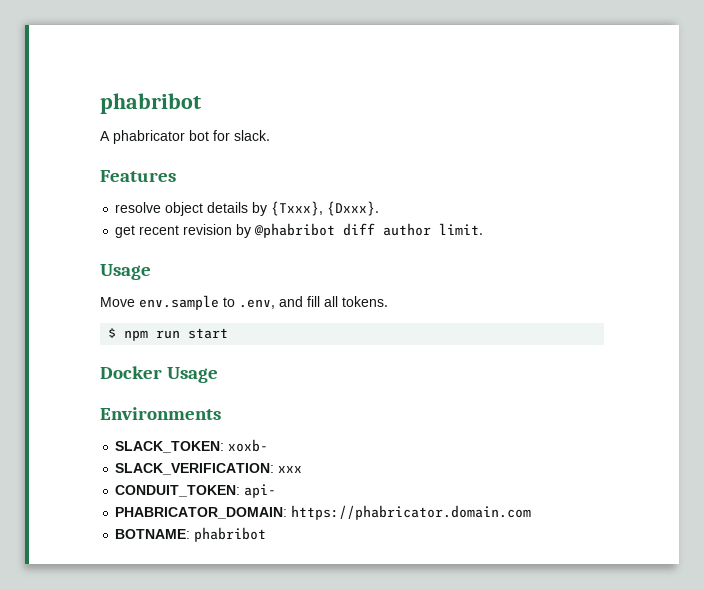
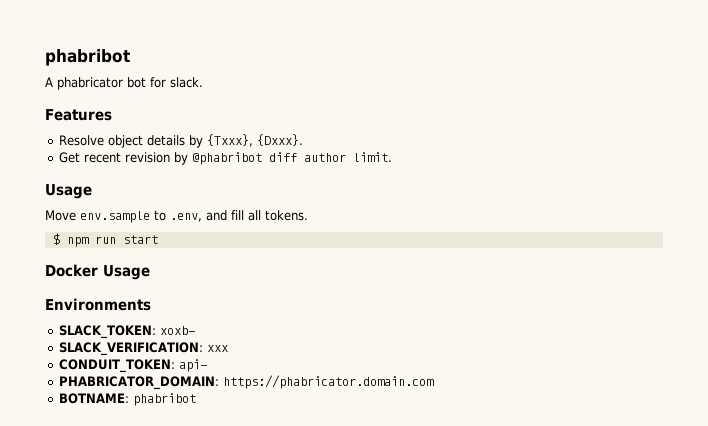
- resolve object details by {Txxx}, {Dxxx}.
+ Resolve object details by {Txxx}, {Dxxx}.
- get recent revision by @phabribot diff author limit.
+ Get recent revision by @phabribot diff author limit.

